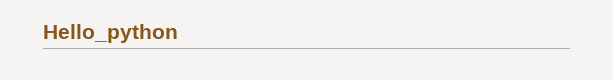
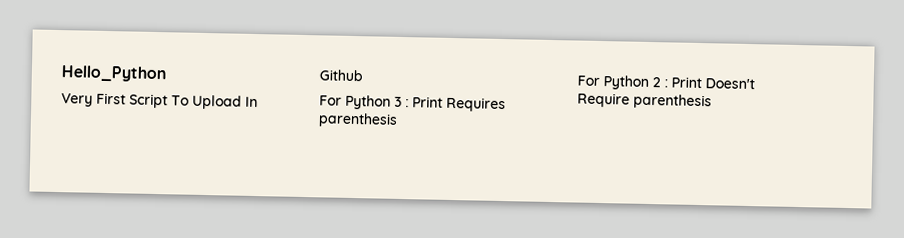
- Hello_python
+ Hello_Python
+ Very First Script To Upload In Github
+ For Python 3 : Print Requires parenthesis
+ For Python 2 : Print Doesn't Require parenthesis

